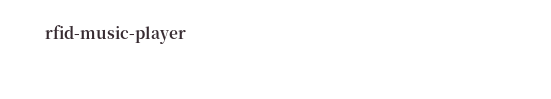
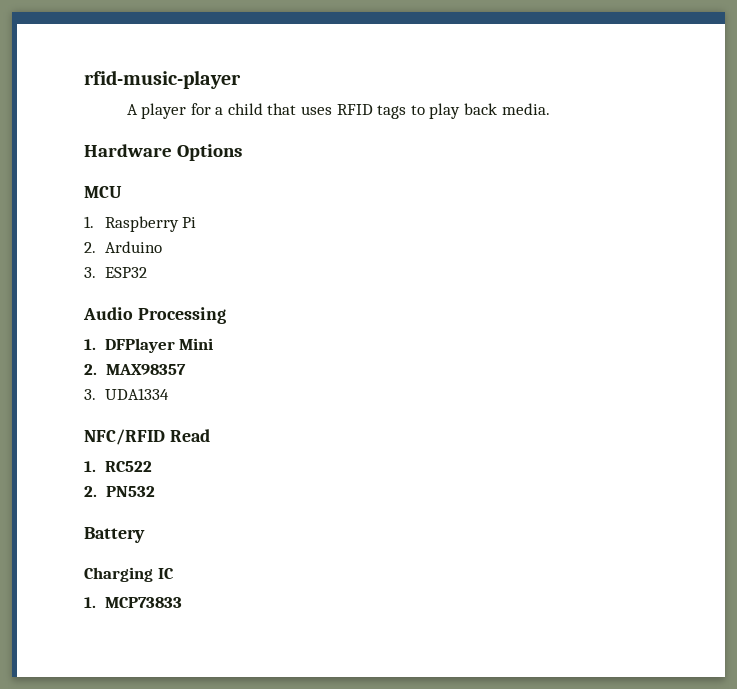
+ A player for a child that uses RFID tags to play back media.
+ Hardware Options
+ MCU
+ 1. Raspberry Pi
+ 2. Arduino
+ 3. ESP32
+ Audio Processing
+ 1. DFPlayer Mini
+ 2. MAX98357
+ 3. UDA1334
+ NFC/RFID Read
+ 1. RC522
+ 2. PN532
+ Battery
+ Charging IC
+ 1. MCP73833

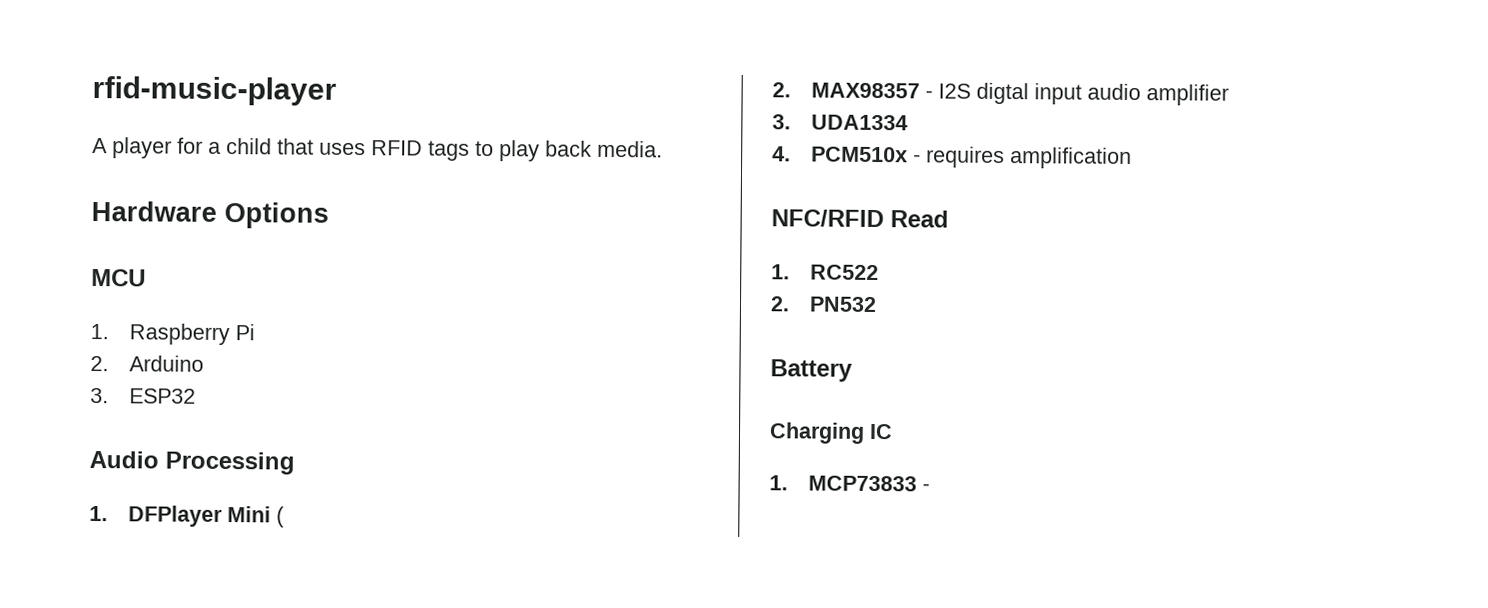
- 1. DFPlayer Mini
+ 1. DFPlayer Mini (
- 2. MAX98357
+ 2. MAX98357 - I2S digtal input audio amplifier
  3. UDA1334
+ 4. PCM510x - requires amplification
- 1. MCP73833
+ 1. MCP73833 -

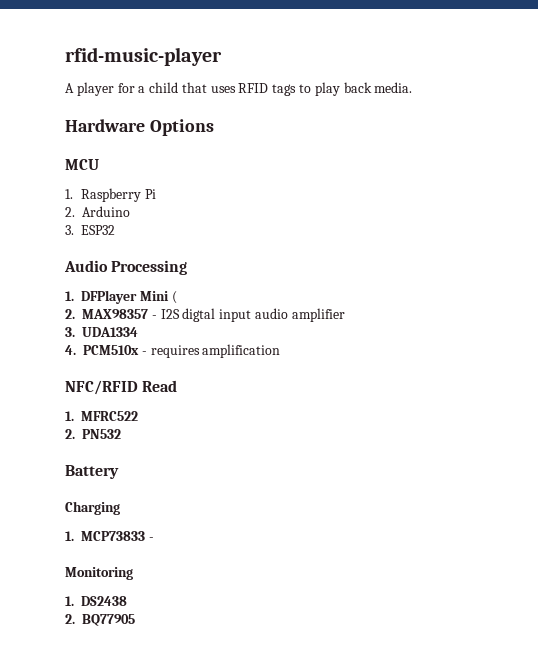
- 1. RC522
+ 1. MFRC522
- Charging IC
+ Charging
+ Monitoring
+ 1. DS2438
+ 2. BQ77905

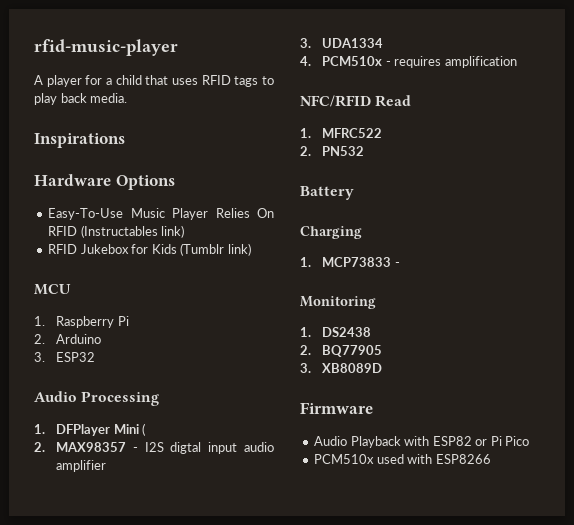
+ Inspirations
+ Easy-To-Use Music Player Relies On RFID (Instructables link)
+ RFID Jukebox for Kids (Tumblr link)
+ 3. XB8089D
+ Firmware
+ Audio Playback with ESP82 or Pi Pico
+ PCM510x used with ESP8266

